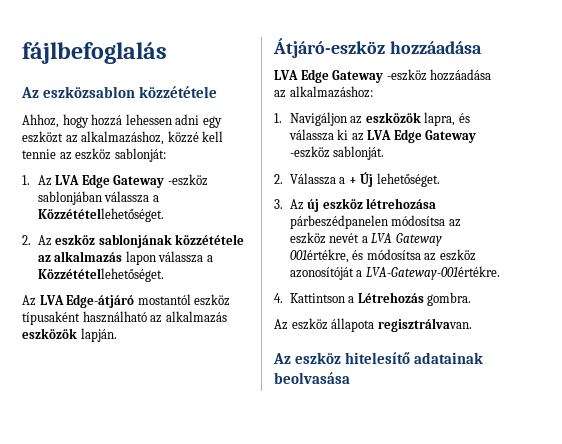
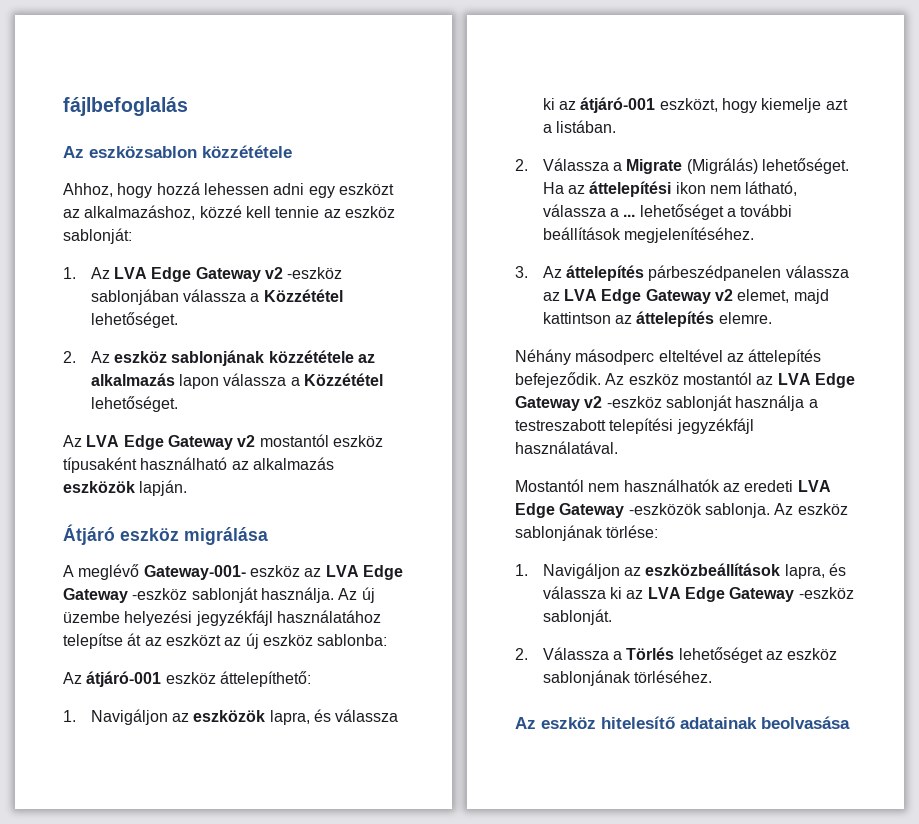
- 1. Az LVA Edge Gateway -eszköz sablonjában válassza a Közzététellehetőséget.
+ 1. Az LVA Edge Gateway v2 -eszköz sablonjában válassza a Közzététel lehetőséget.
- 2. Az eszköz sablonjának közzététele az alkalmazás lapon válassza a Közzététellehetőséget.
- Az LVA Edge-átjáró mostantól eszköz típusaként használható az alkalmazás eszközök lapján.
+ 2. Az eszköz sablonjának közzététele az alkalmazás lapon válassza a Közzététel lehetőséget.
+ Az LVA Edge Gateway v2 mostantól eszköz típusaként használható az alkalmazás eszközök lapján.
- Átjáró-eszköz hozzáadása
- LVA Edge Gateway -eszköz hozzáadása az alkalmazáshoz:
+ Átjáró eszköz migrálása
+ A meglévő Gateway-001- eszköz az LVA Edge Gateway -eszköz sablonját használja. Az új üzembe helyezési jegyzékfájl használatához telepítse át az eszközt az új eszköz sablonba:
+ Az átjáró-001 eszköz áttelepíthető:
- 1. Navigáljon az eszközök lapra, és válassza ki az LVA Edge Gateway -eszköz sablonját.
+ 1. Navigáljon az eszközök lapra, és válassza ki az átjáró-001 eszközt, hogy kiemelje azt a listában.
+ 2. Válassza a Migrate (Migrálás) lehetőséget. Ha az áttelepítési ikon nem látható, válassza a ... lehetőséget a további beállítások megjelenítéséhez.
+ 3. Az áttelepítés párbeszédpanelen válassza az LVA Edge Gateway v2 elemet, majd kattintson az áttelepítés elemre.
+ Néhány másodperc elteltével az áttelepítés befejeződik. Az eszköz mostantól az LVA Edge Gateway v2 -eszköz sablonját használja a testreszabott telepítési jegyzékfájl használatával.
+ Mostantól nem használhatók az eredeti LVA Edge Gateway -eszközök sablonja. Az eszköz sablonjának törlése:
+ 1. Navigáljon az eszközbeállítások lapra, és válassza ki az LVA Edge Gateway -eszköz sablonját.
- 2. Válassza a + Új lehetőséget.
- 3. Az új eszköz létrehozása párbeszédpanelen módosítsa az eszköz nevét a LVA Gateway 001értékre, és módosítsa az eszköz azonosítóját a LVA-Gateway-001értékre.
- 4. Kattintson a Létrehozás gombra.
- Az eszköz állapota regisztrálvavan.
+ 2. Válassza a Törlés lehetőséget az eszköz sablonjának törléséhez.

